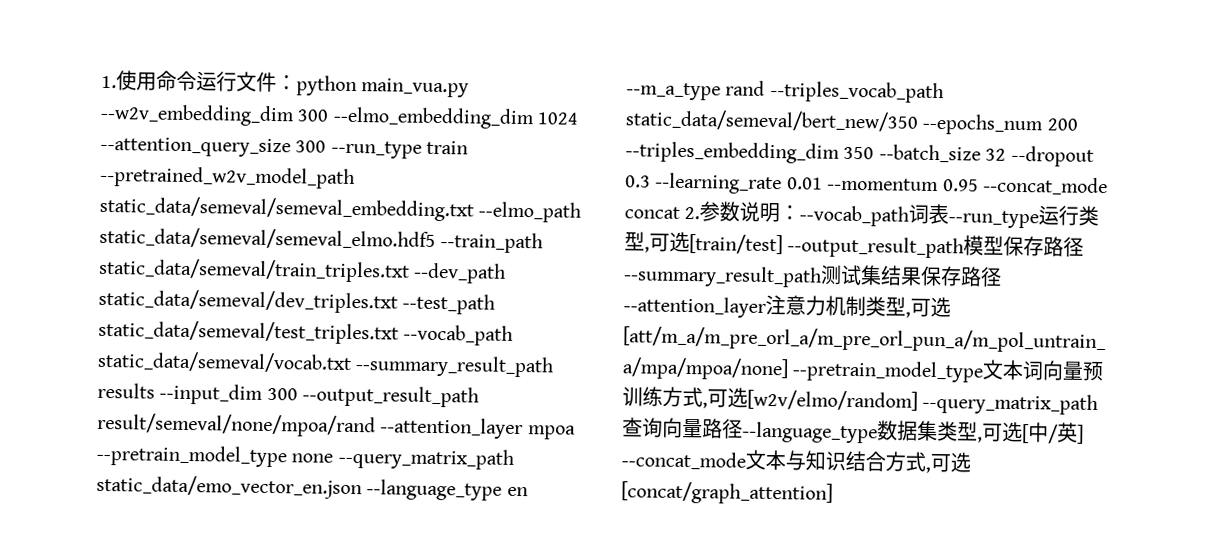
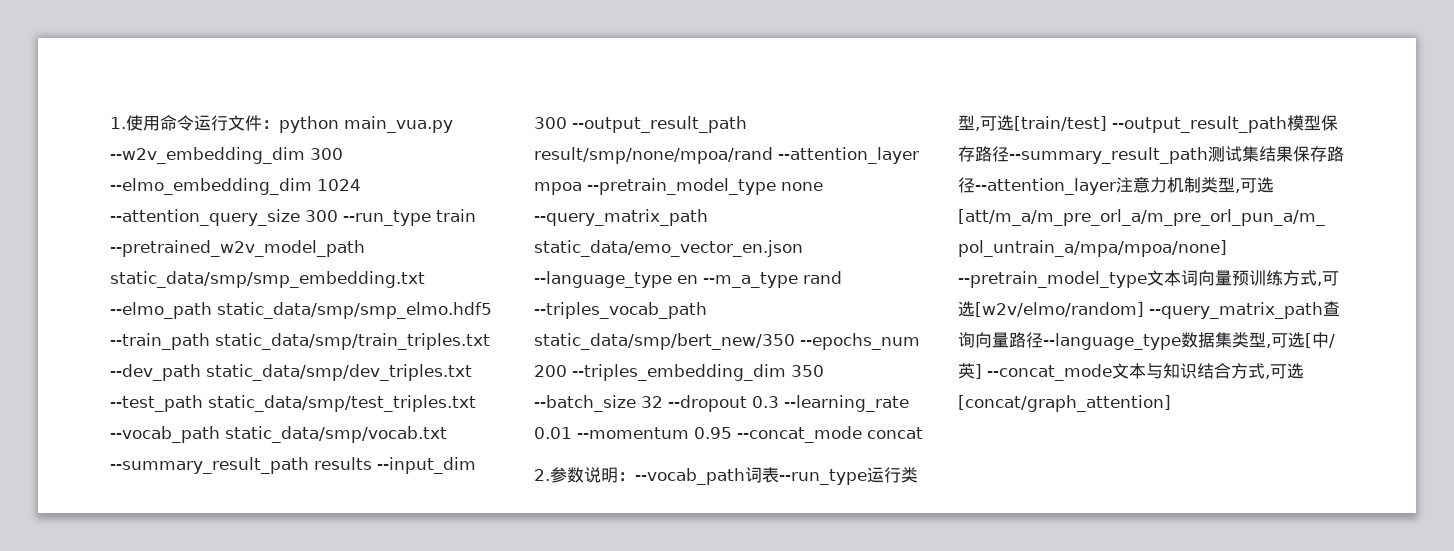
- python main_vua.py --w2v_embedding_dim 300 --elmo_embedding_dim 1024 --attention_query_size 300 --run_type train --pretrained_w2v_model_path static_data/semeval/semeval_embedding.txt --elmo_path static_data/semeval/semeval_elmo.hdf5 --train_path static_data/semeval/train_triples.txt --dev_path static_data/semeval/dev_triples.txt --test_path static_data/semeval/test_triples.txt --vocab_path static_data/semeval/vocab.txt --summary_result_path results --input_dim 300 --output_result_path result/semeval/none/mpoa/rand --attention_layer mpoa --pretrain_model_type none --query_matrix_path static_data/emo_vector_en.json --language_type en --m_a_type rand --triples_vocab_path static_data/semeval/bert_new/350 --epochs_num 200 --triples_embedding_dim 350 --batch_size 32 --dropout 0.3 --learning_rate 0.01 --momentum 0.95 --concat_mode concat 2.参数说明：
+ python main_vua.py --w2v_embedding_dim 300 --elmo_embedding_dim 1024 --attention_query_size 300 --run_type train --pretrained_w2v_model_path static_data/smp/smp_embedding.txt --elmo_path static_data/smp/smp_elmo.hdf5 --train_path static_data/smp/train_triples.txt --dev_path static_data/smp/dev_triples.txt --test_path static_data/smp/test_triples.txt --vocab_path static_data/smp/vocab.txt --summary_result_path results --input_dim 300 --output_result_path result/smp/none/mpoa/rand --attention_layer mpoa --pretrain_model_type none --query_matrix_path static_data/emo_vector_en.json --language_type en --m_a_type rand --triples_vocab_path static_data/smp/bert_new/350 --epochs_num 200 --triples_embedding_dim 350 --batch_size 32 --dropout 0.3 --learning_rate 0.01 --momentum 0.95 --concat_mode concat
+ 2.参数说明：

